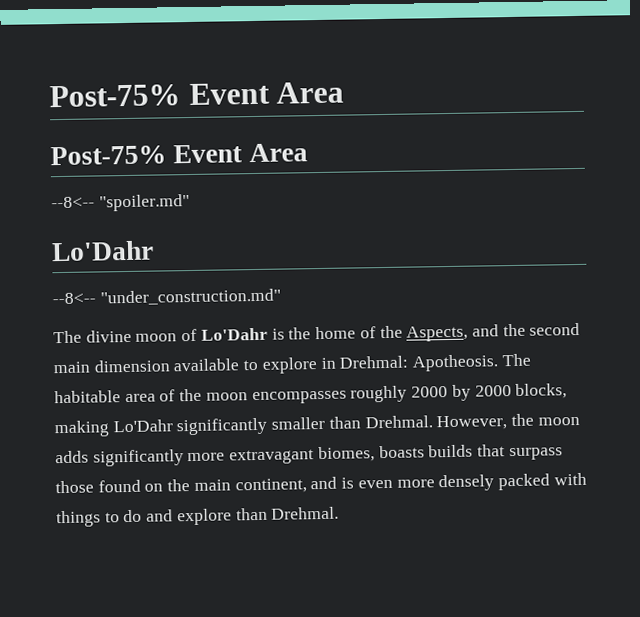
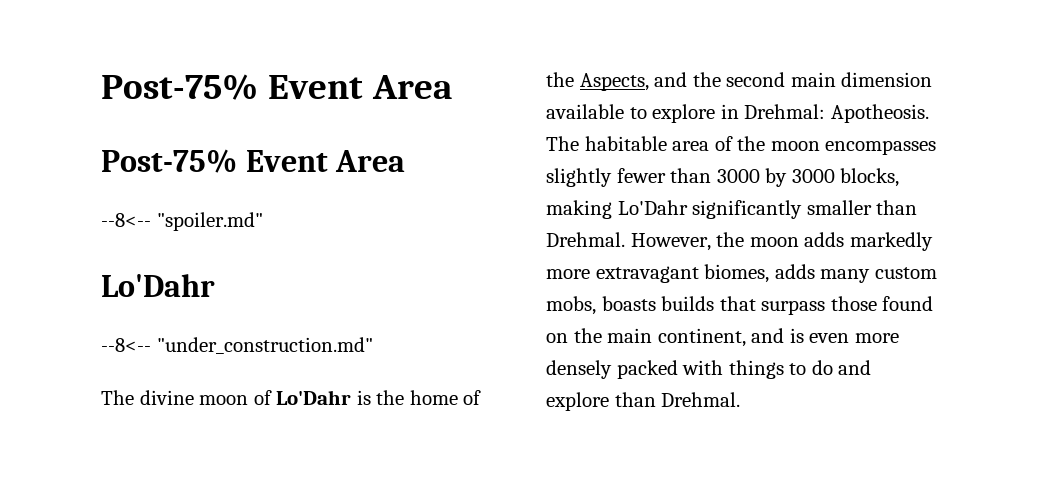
- The habitable area of the moon encompasses roughly 2000 by 2000 blocks, making Lo'Dahr significantly smaller than Drehmal.
+ The habitable area of the moon encompasses slightly fewer than 3000 by 3000 blocks, making Lo'Dahr significantly smaller than Drehmal.
- However, the moon adds significantly more extravagant biomes, boasts builds that surpass those found on the main continent, and is even more densely packed with things to do and explore than Drehmal.
+ However, the moon adds markedly more extravagant biomes, adds many custom mobs, boasts builds that surpass those found on the main continent, and is even more densely packed with things to do and explore than Drehmal.

